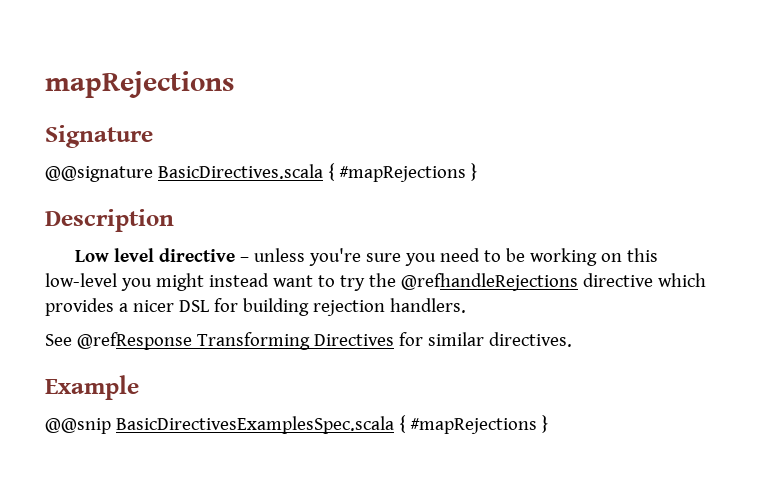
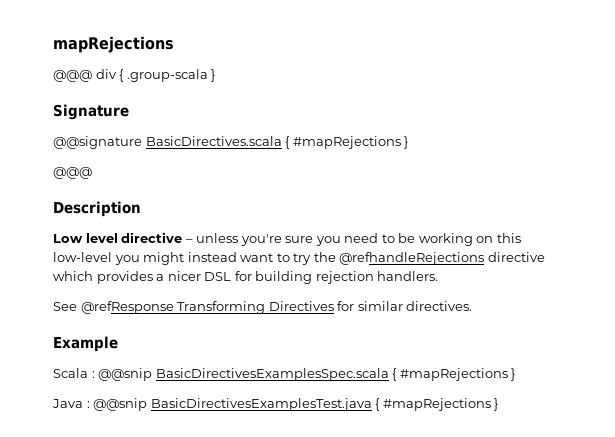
+ @@@ div { .group-scala }
  @@signature BasicDirectives.scala { #mapRejections }
+ @@@
- @@snip BasicDirectivesExamplesSpec.scala { #mapRejections }
+ Scala : @@snip BasicDirectivesExamplesSpec.scala { #mapRejections }
+ Java : @@snip BasicDirectivesExamplesTest.java { #mapRejections }

